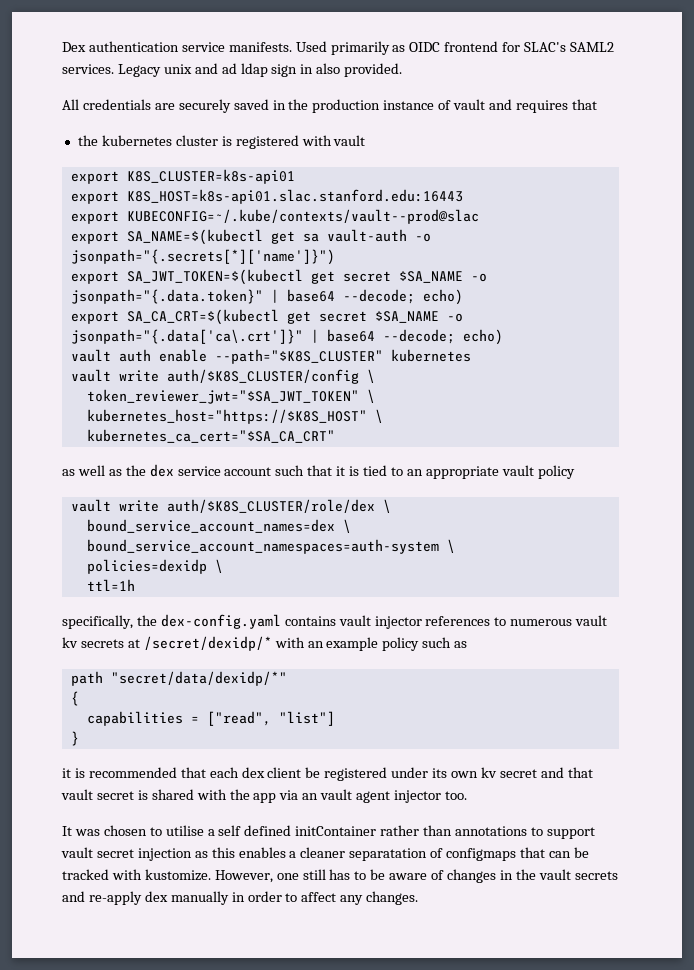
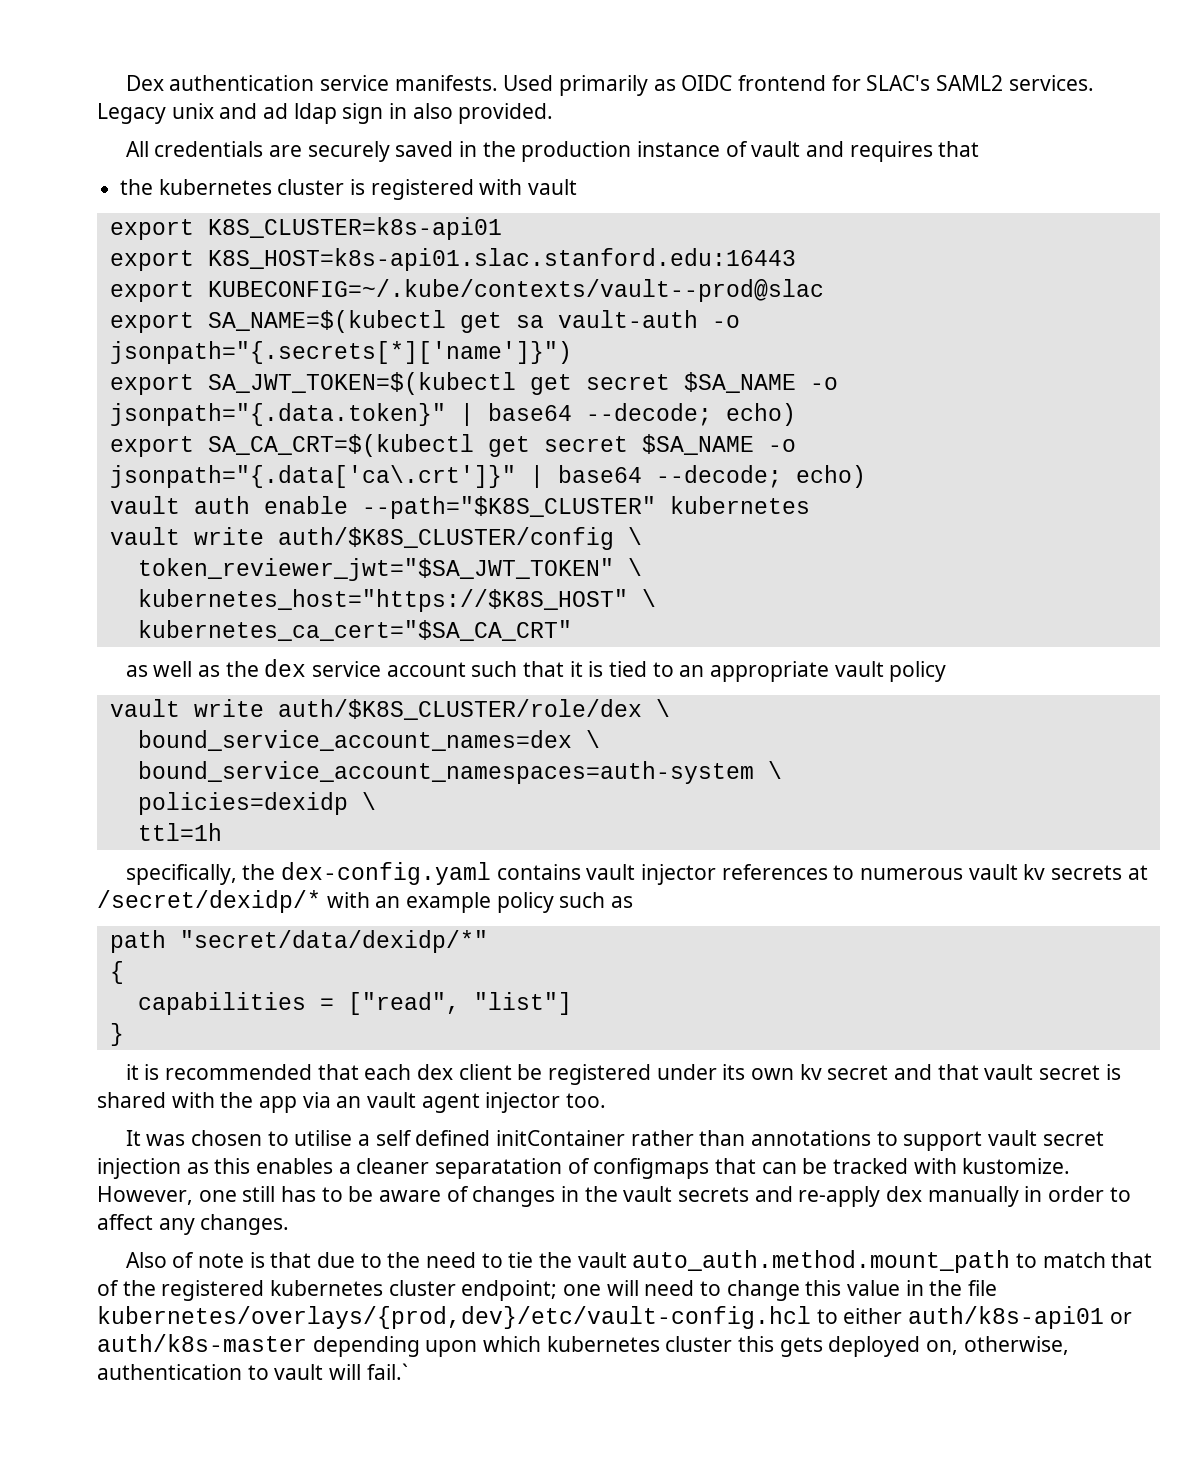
+ Also of note is that due to the need to tie the vault auto_auth.method.mount_path to match that of the registered kubernetes cluster endpoint; one will need to change this value in the file kubernetes/overlays/{prod,dev}/etc/vault-config.hcl to either auth/k8s-api01 or auth/k8s-master depending upon which kubernetes cluster this gets deployed on, otherwise, authentication to vault will fail.`

